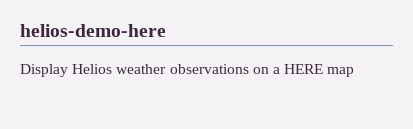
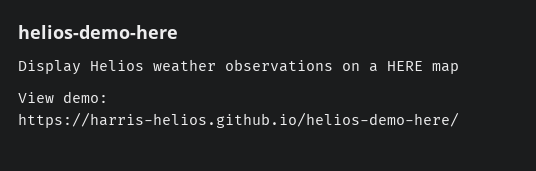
+ View demo: https://harris-helios.github.io/helios-demo-here/

